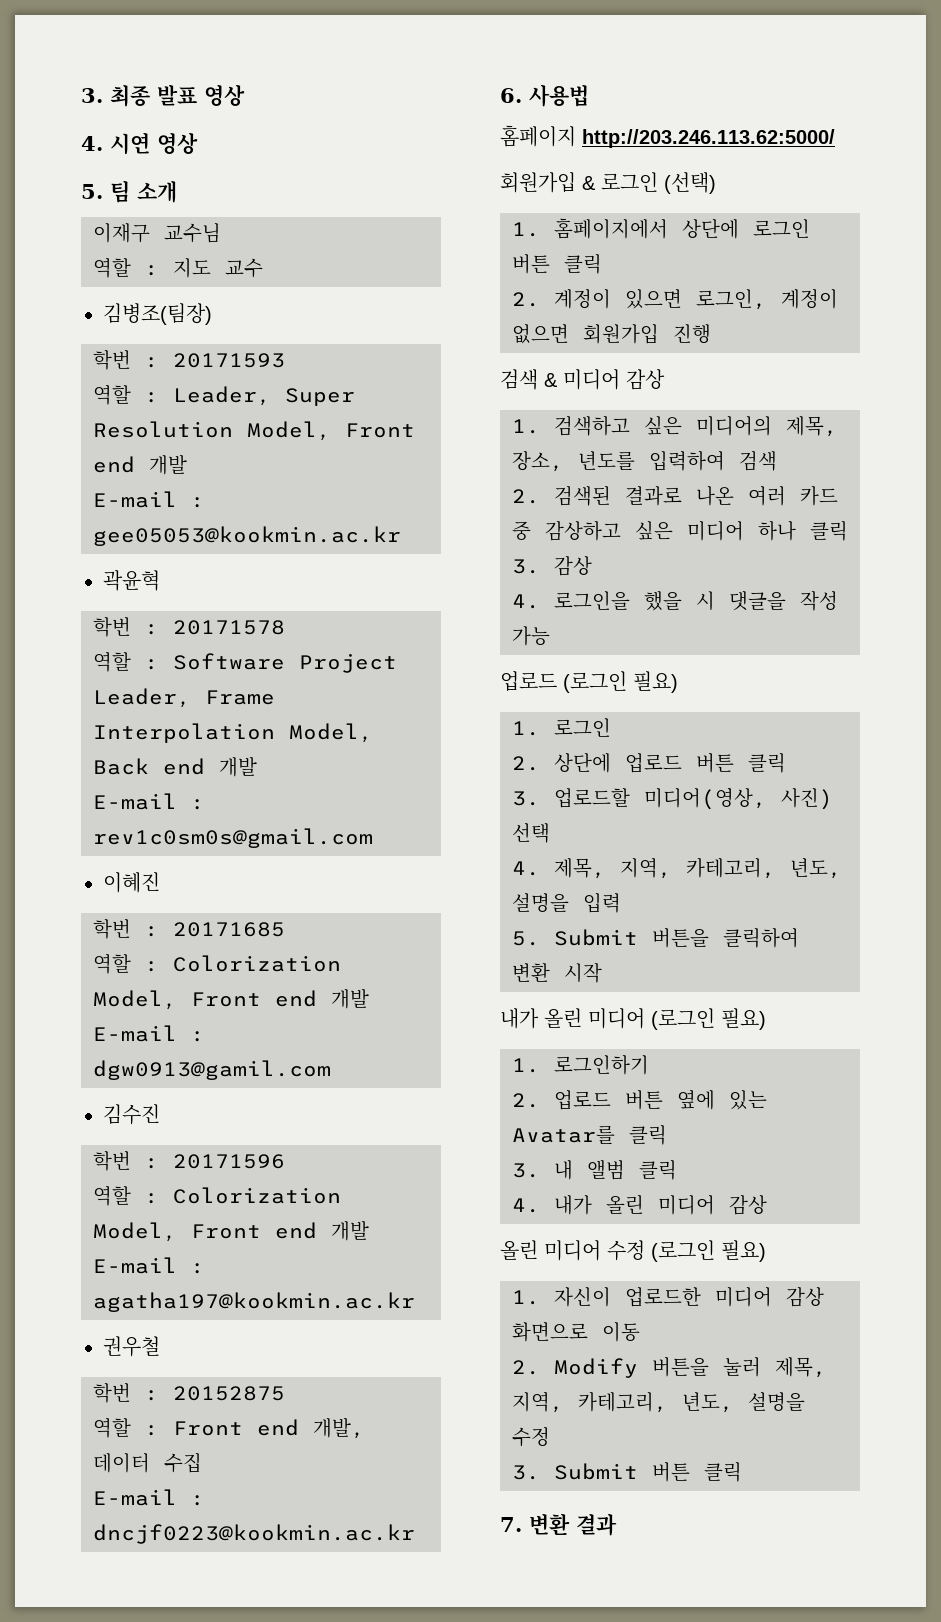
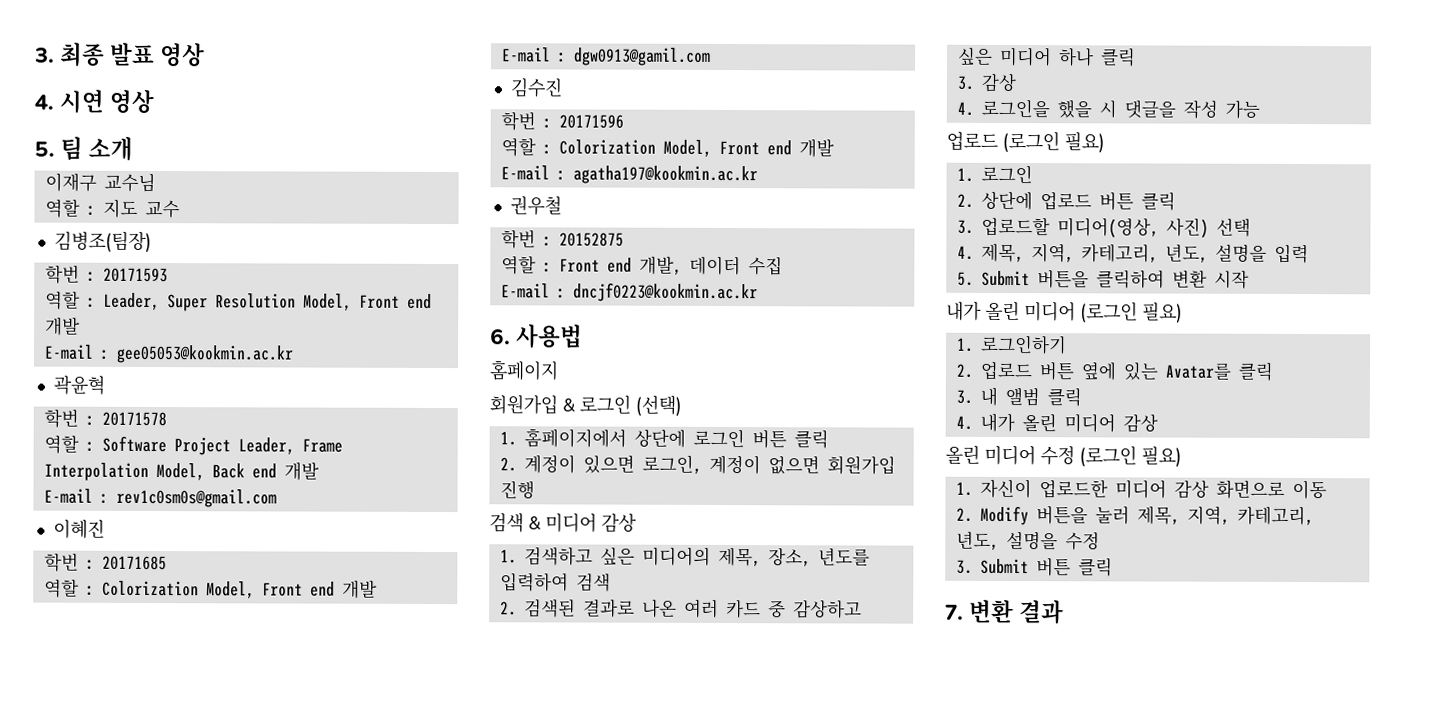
- 홈페이지 http://203.246.113.62:5000/
+ 홈페이지

